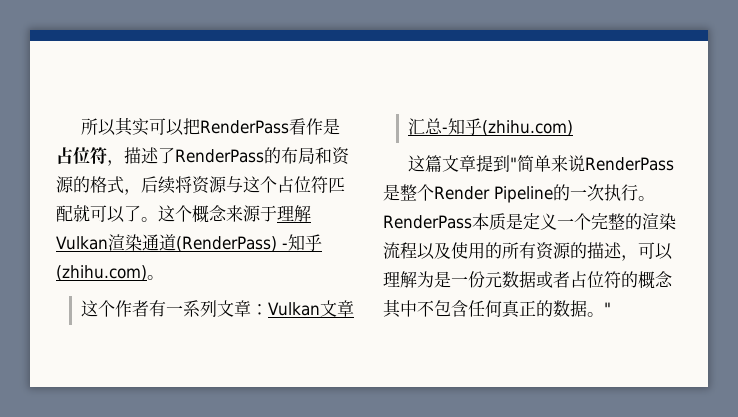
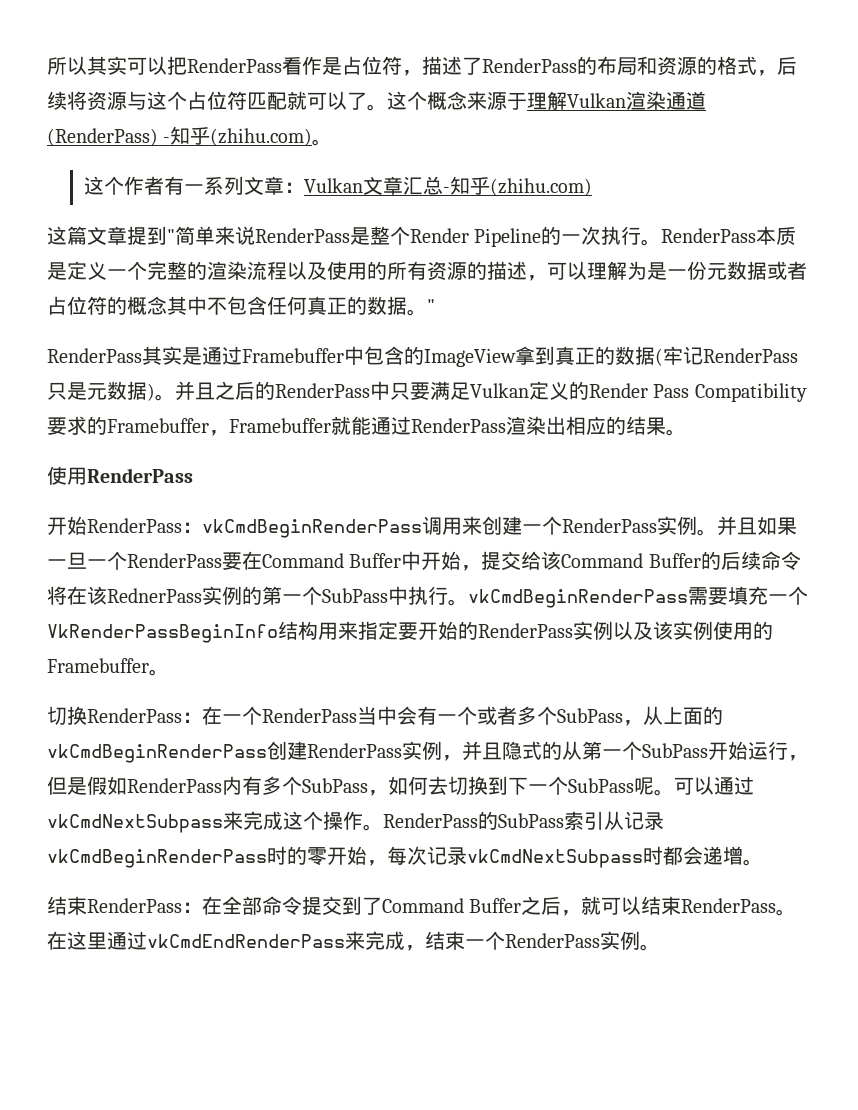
+ RenderPass其实是通过Framebuffer中包含的ImageView拿到真正的数据(牢记RenderPass只是元数据)。并且之后的RenderPass中只要满足Vulkan定义的Render Pass Compatibility要求的Framebuffer，Framebuffer就能通过RenderPass渲染出相应的结果。
+ 使用RenderPass
+ 开始RenderPass：vkCmdBeginRenderPass调用来创建一个RenderPass实例。并且如果一旦一个RenderPass要在Command Buffer中开始，提交给该Command Buffer的后续命令将在该RednerPass实例的第一个SubPass中执行。vkCmdBeginRenderPass需要填充一个VkRenderPassBeginInfo结构用来指定要开始的RenderPass实例以及该实例使用的Framebuffer。
+ 切换RenderPass：在一个RenderPass当中会有一个或者多个SubPass，从上面的vkCmdBeginRenderPass创建RenderPass实例，并且隐式的从第一个SubPass开始运行，但是假如RenderPass内有多个SubPass，如何去切换到下一个SubPass呢。可以通过vkCmdNextSubpass来完成这个操作。RenderPass的SubPass索引从记录vkCmdBeginRenderPass时的零开始，每次记录vkCmdNextSubpass时都会递增。
+ 结束RenderPass：在全部命令提交到了Command Buffer之后，就可以结束RenderPass。在这里通过vkCmdEndRenderPass来完成，结束一个RenderPass实例。

